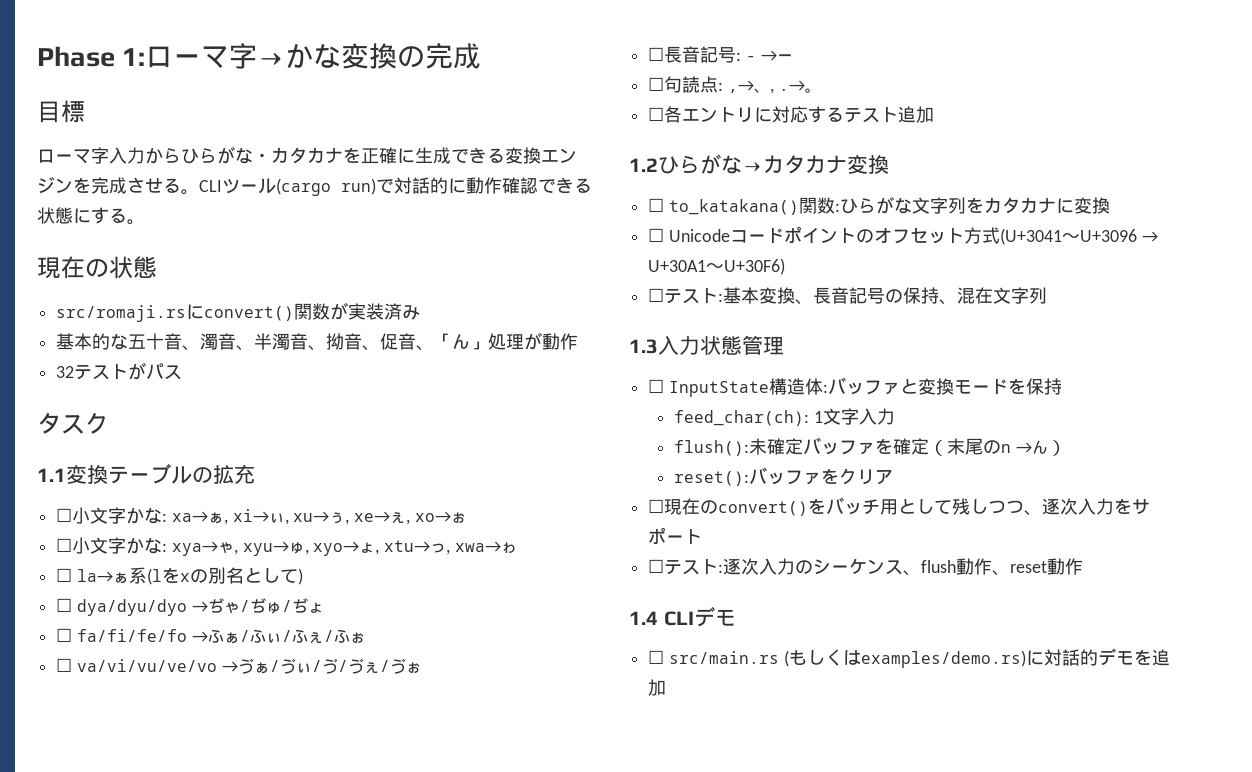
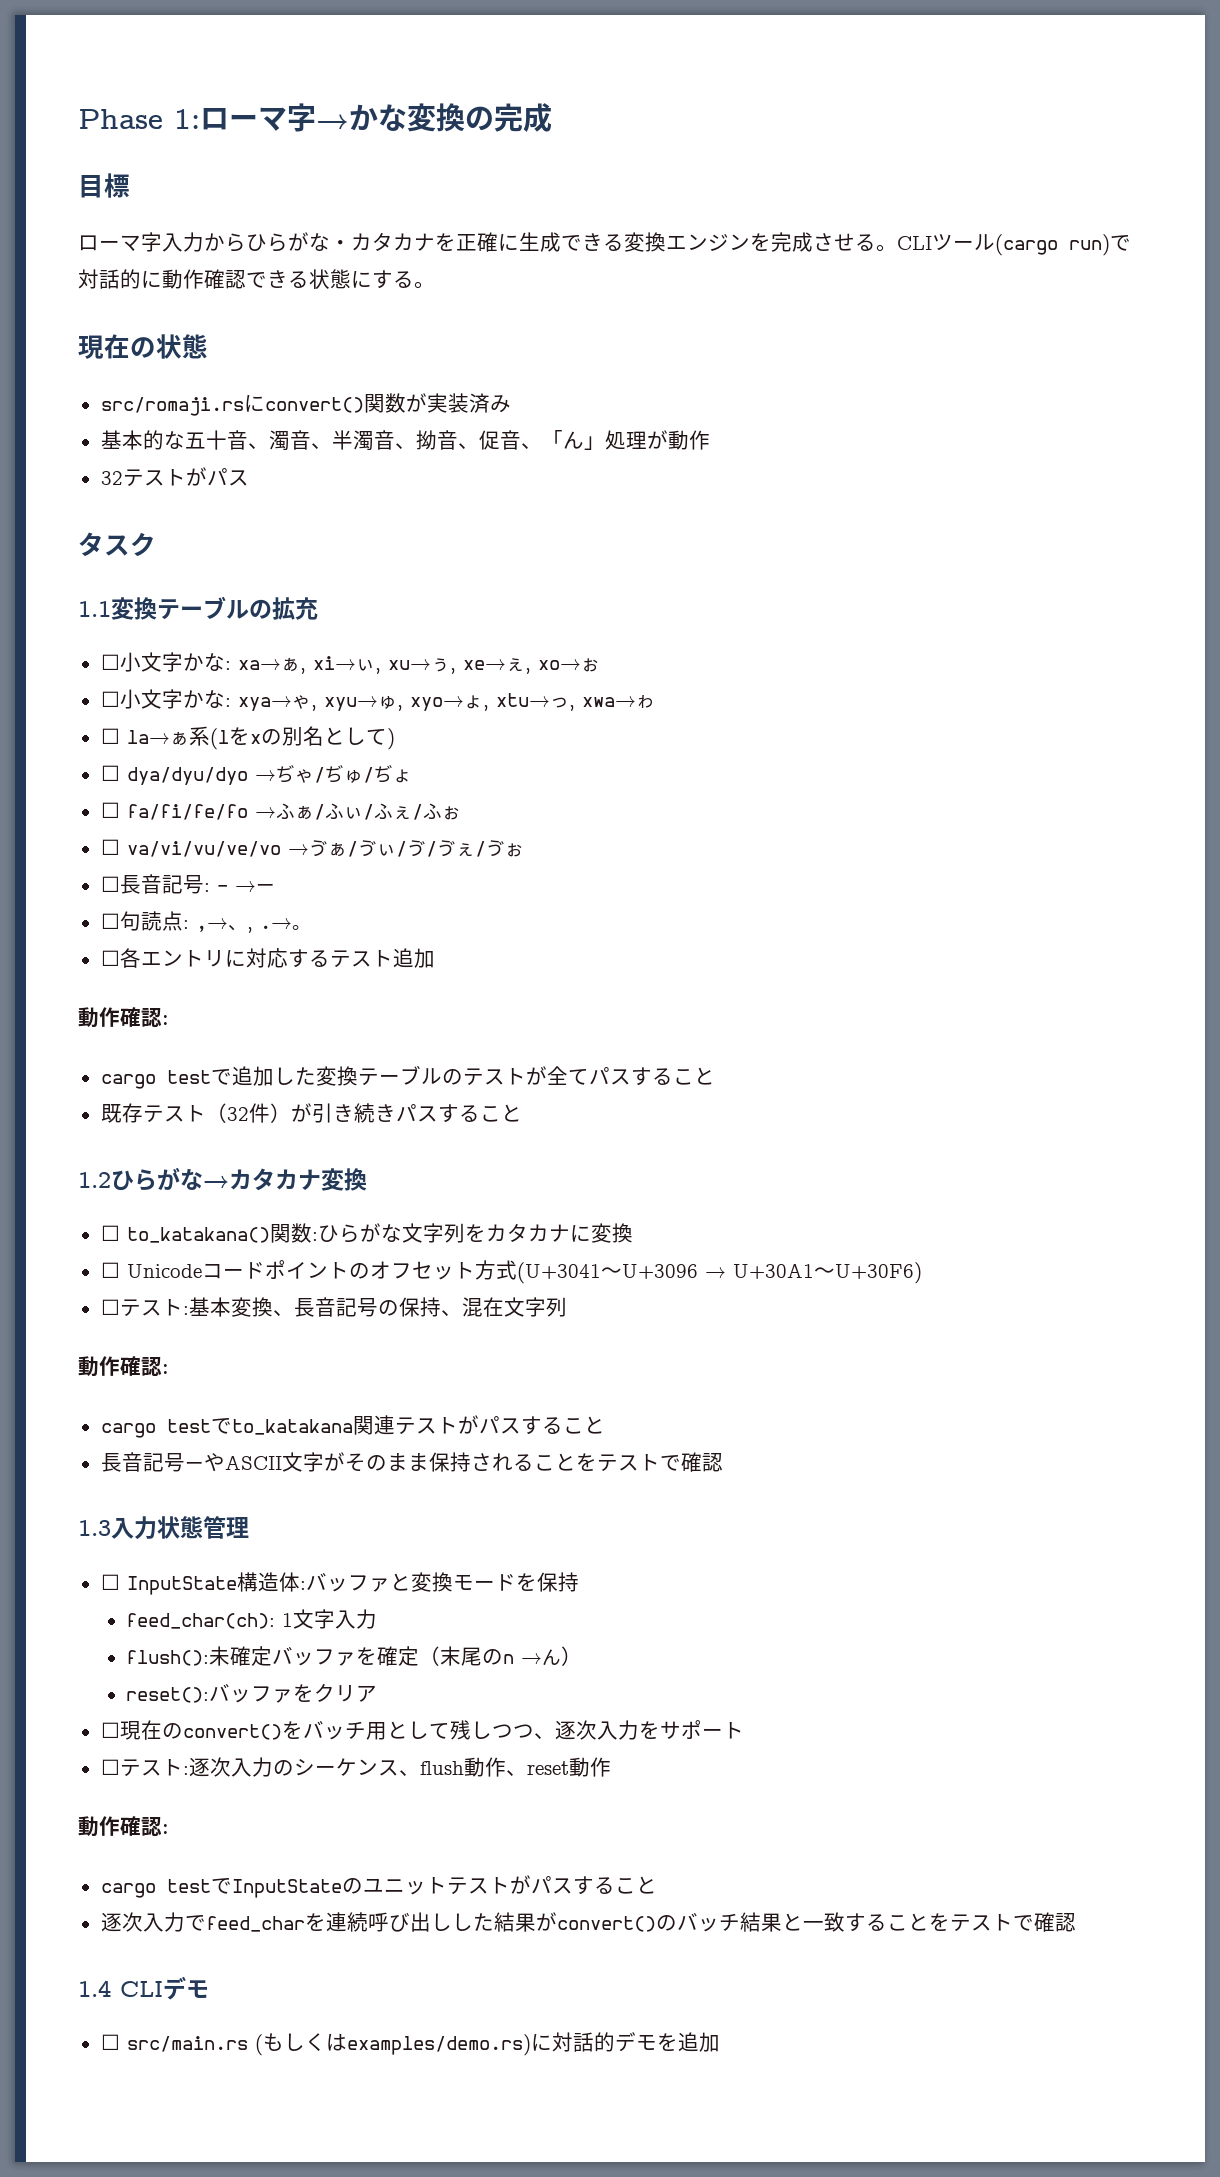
  ☐各エントリに対応するテスト追加
+ 動作確認:
+ cargo testで追加した変換テーブルのテストが全てパスすること
+ 既存テスト（32件）が引き続きパスすること
  ☐テスト:基本変換、長音記号の保持、混在文字列
+ 動作確認:
+ cargo testでto_katakana関連テストがパスすること
+ 長音記号ーやASCII文字がそのまま保持されることをテストで確認
  ☐テスト:逐次入力のシーケンス、flush動作、reset動作
+ 動作確認:
+ cargo testでInputStateのユニットテストがパスすること
+ 逐次入力でfeed_charを連続呼び出しした結果がconvert()のバッチ結果と一致することをテストで確認

